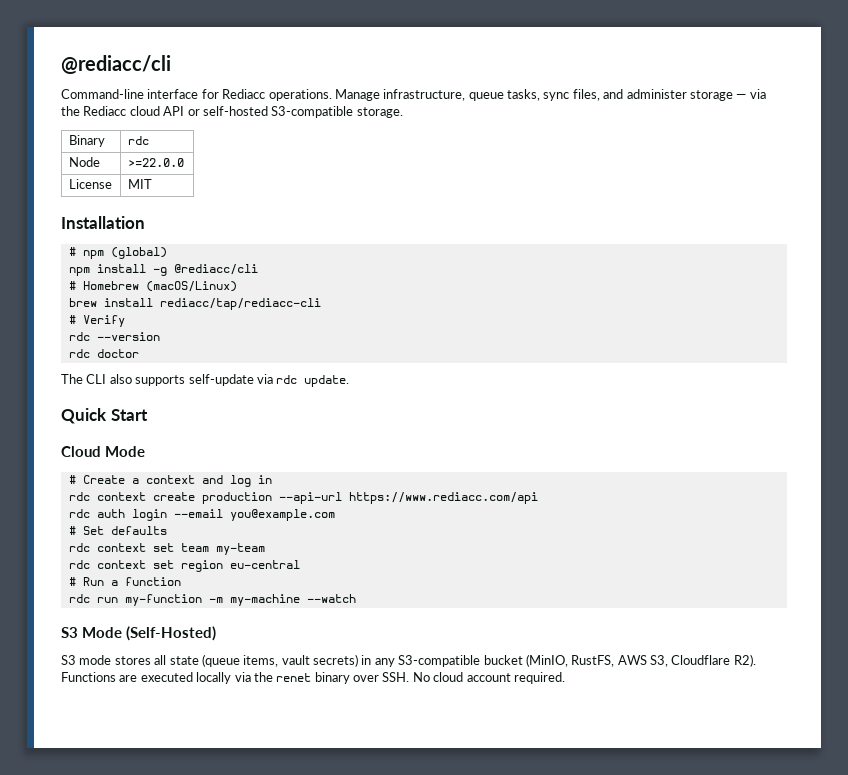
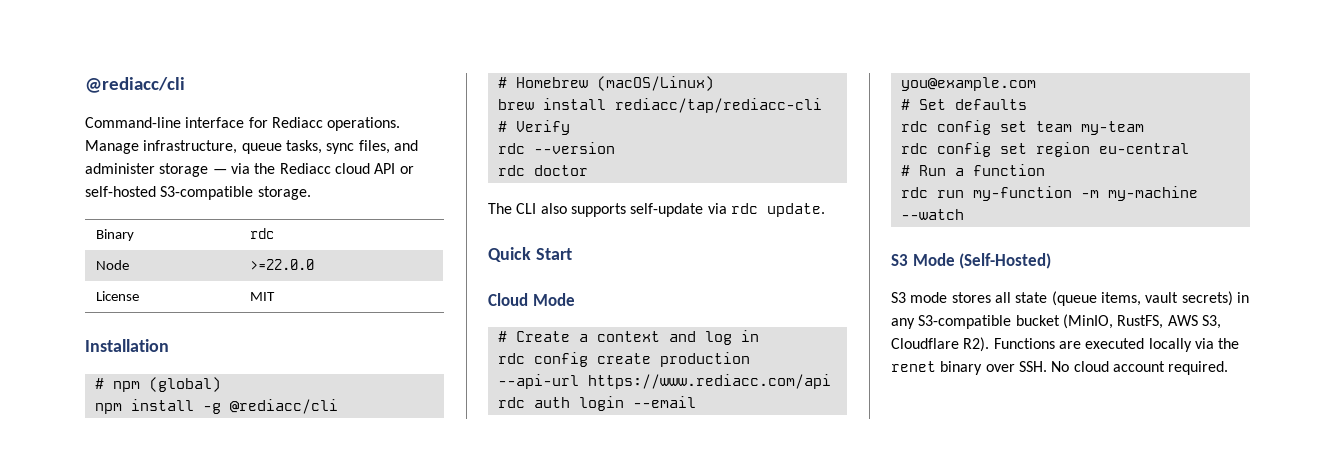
- rdc context create production --api-url https://www.rediacc.com/api
+ rdc config create production --api-url https://www.rediacc.com/api
- rdc context set team my-team
+ rdc config set team my-team
- rdc context set region eu-central
+ rdc config set region eu-central

